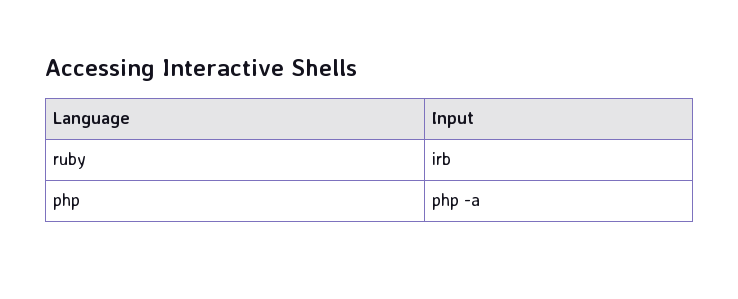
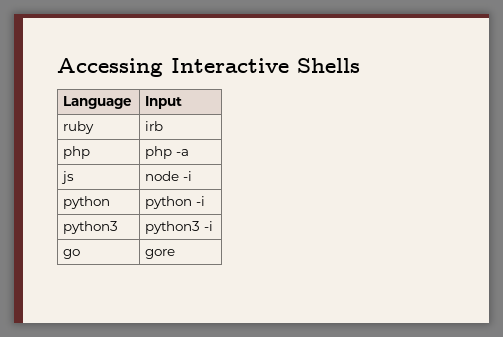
+ js | node -i
+ python | python -i
+ python3 | python3 -i
+ go | gore

